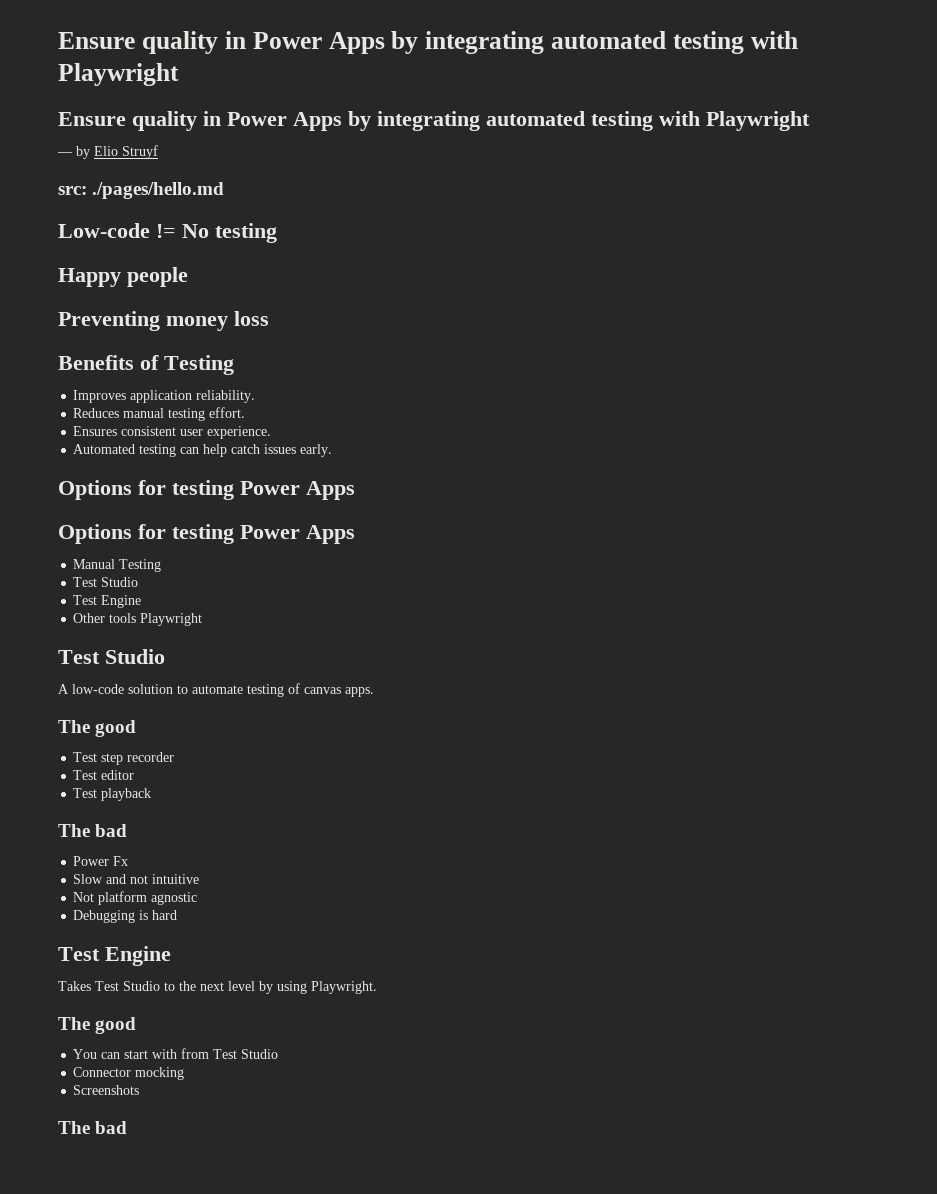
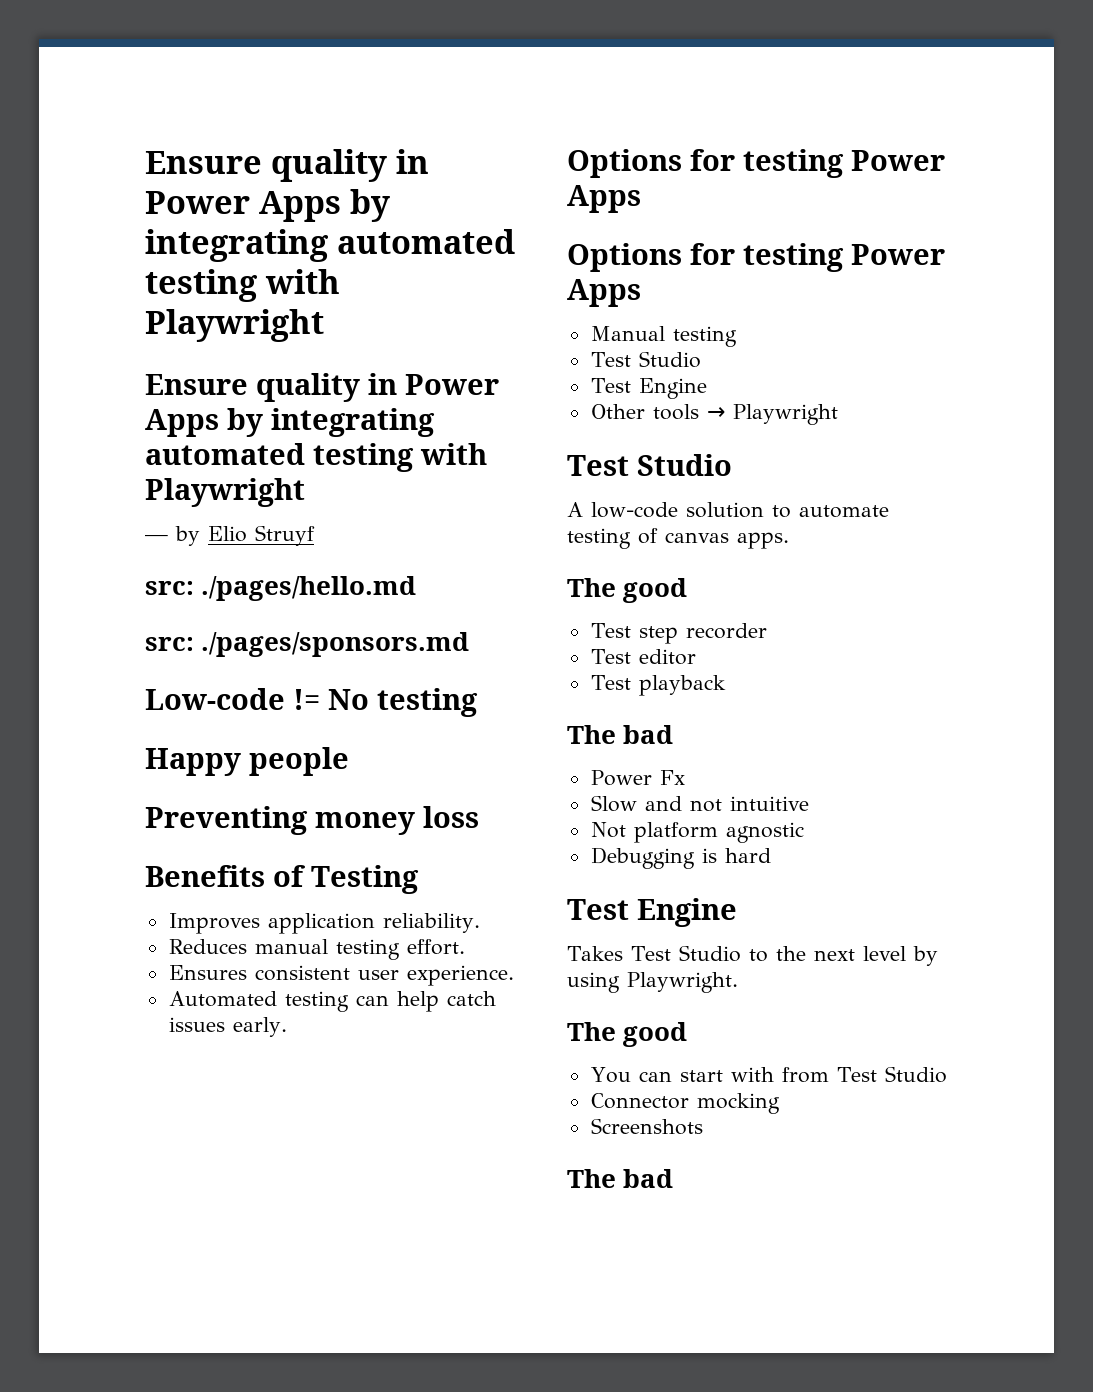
+ src: ./pages/sponsors.md
- Manual Testing
+ Manual testing
- Other tools Playwright
+ Other tools → Playwright

